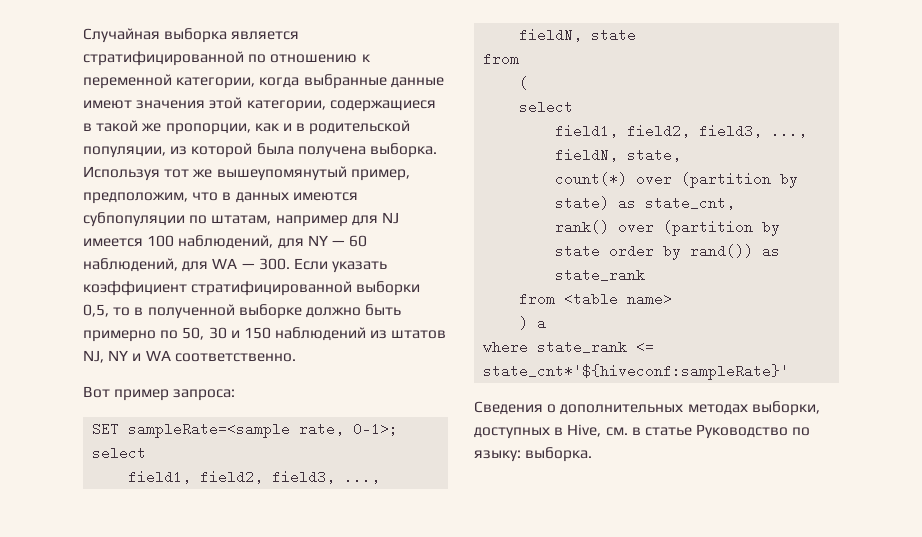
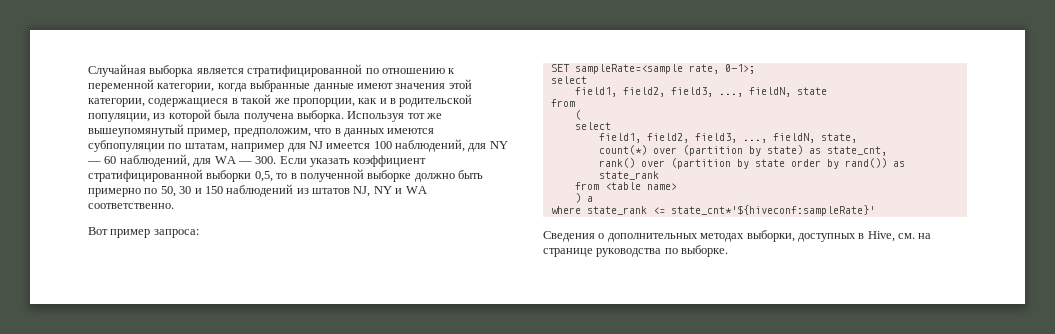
- Сведения о дополнительных методах выборки, доступных в Hive, см. в статье Руководство по языку: выборка.
+ Сведения о дополнительных методах выборки, доступных в Hive, см. на странице руководства по выборке.

